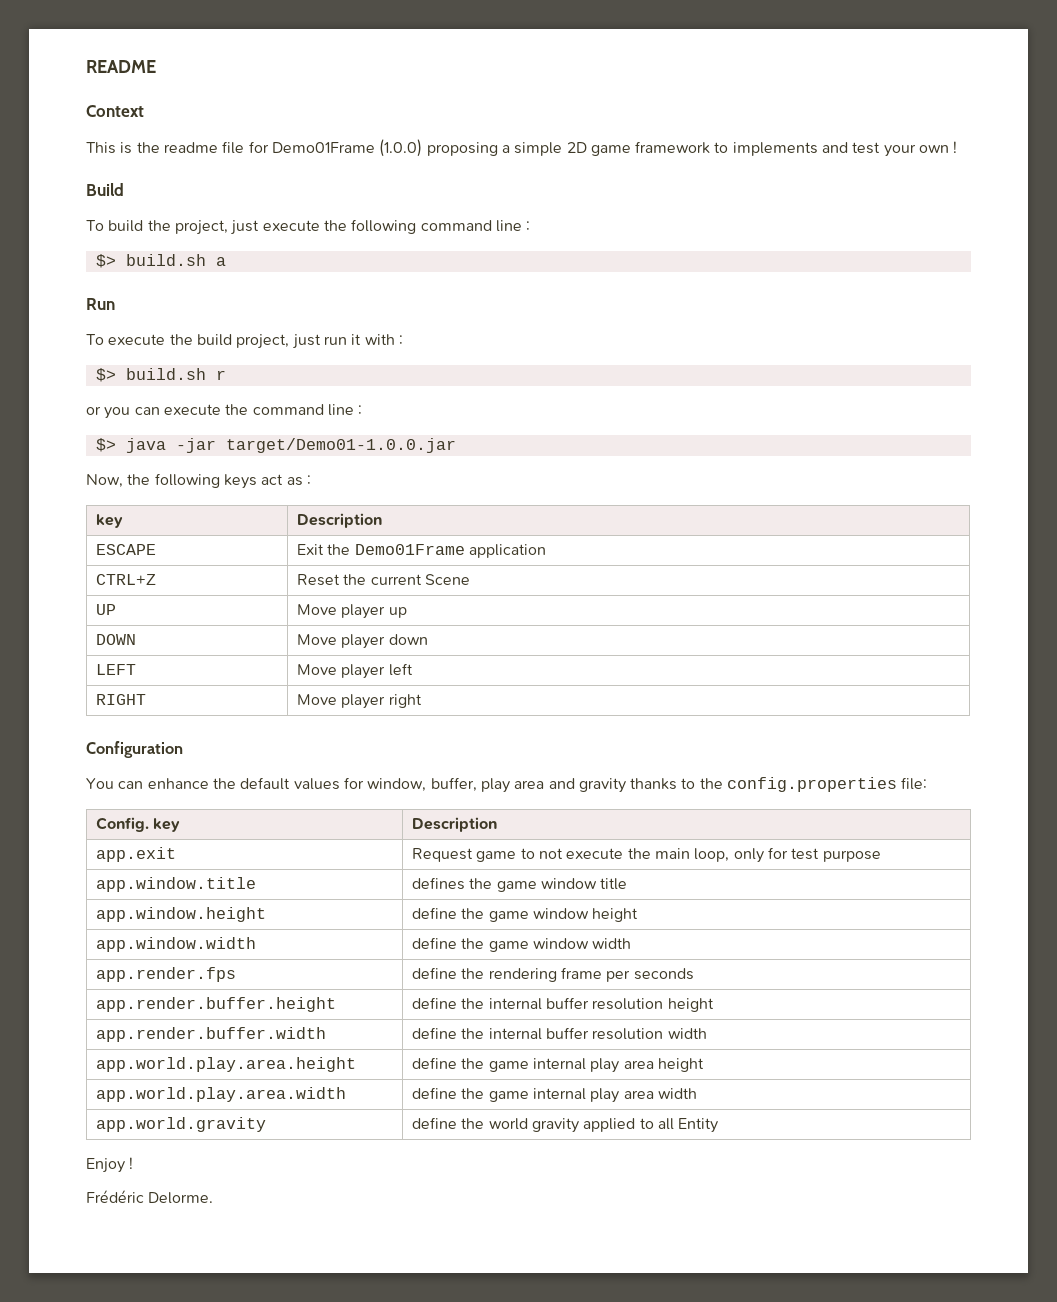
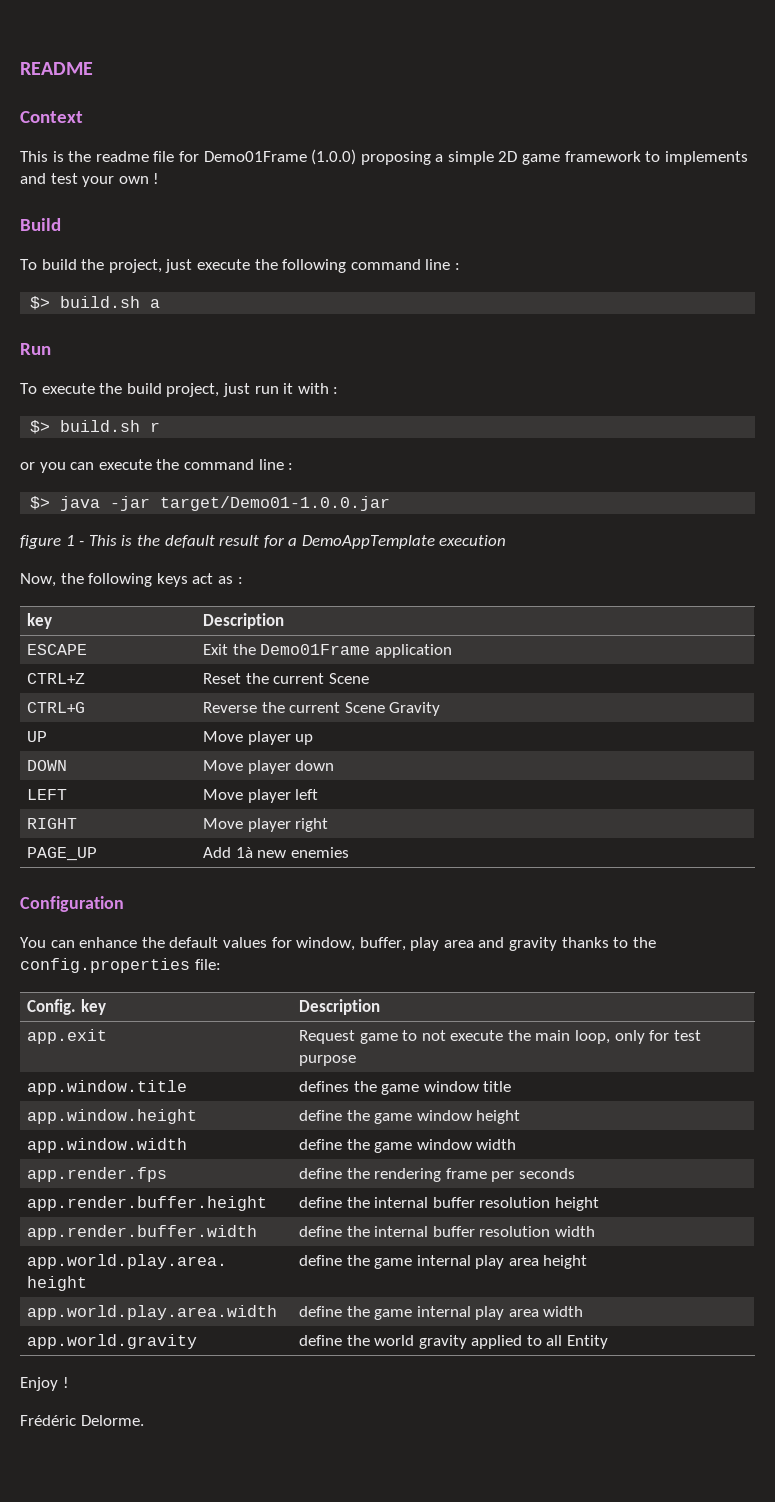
+ figure 1 - This is the default result for a DemoAppTemplate execution
+ CTRL+G | Reverse the current Scene Gravity
+ PAGE_UP | Add 1à new enemies

